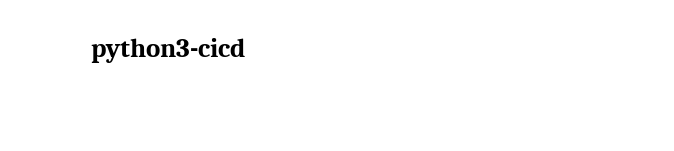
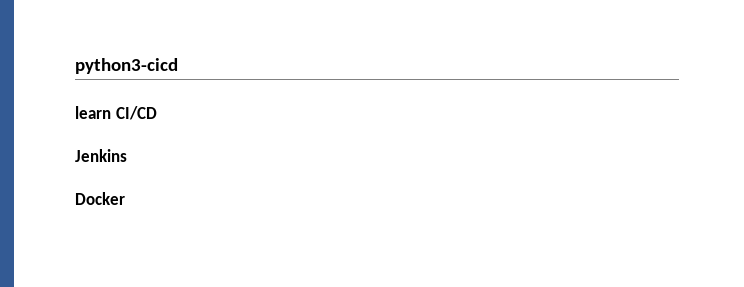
+ learn CI/CD
+ Jenkins
+ Docker

